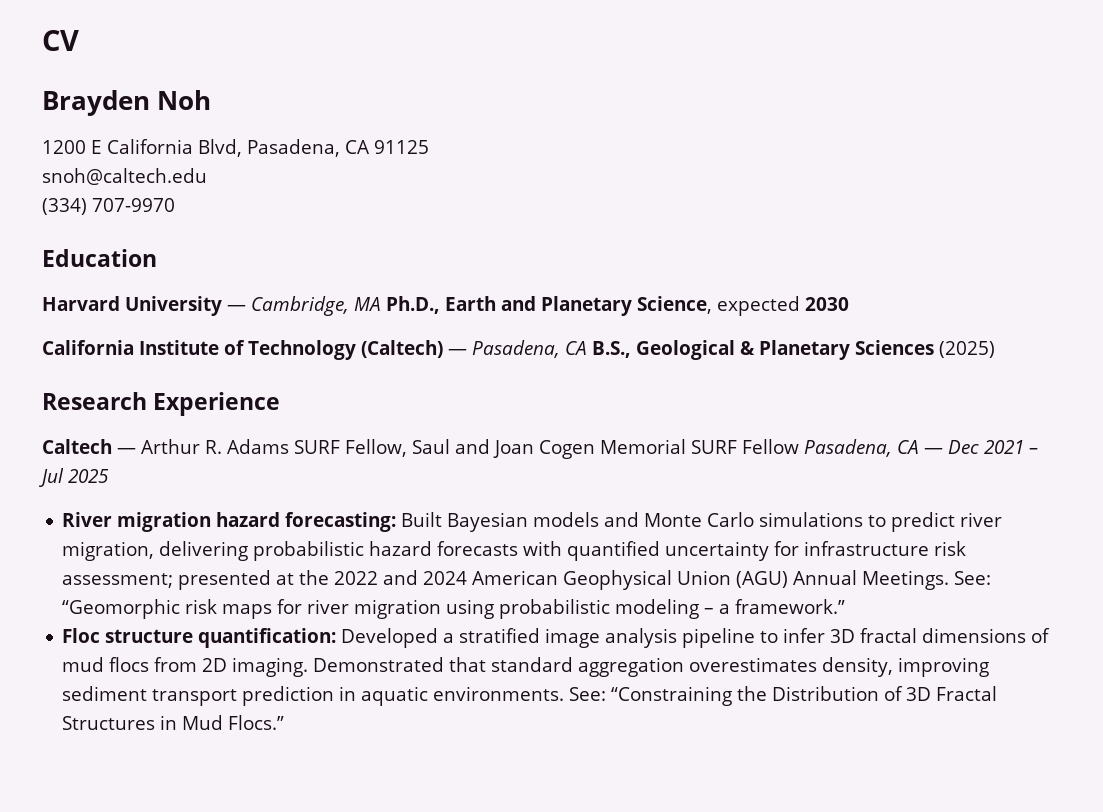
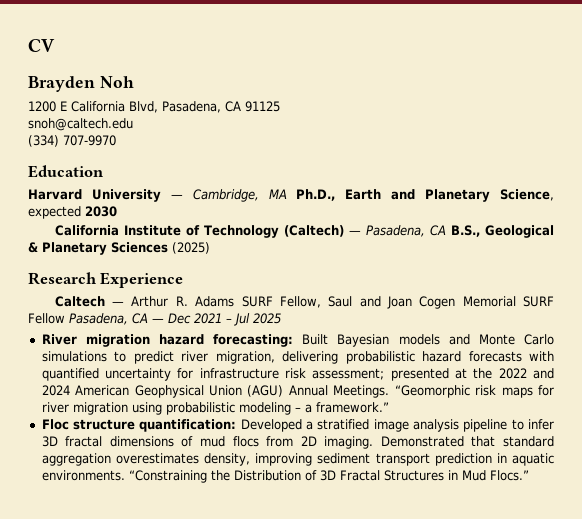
- See: “Geomorphic risk maps for river migration using probabilistic modeling – a framework.”
+ “Geomorphic risk maps for river migration using probabilistic modeling – a framework.”
- See: “Constraining the Distribution of 3D Fractal Structures in Mud Flocs.”
+ “Constraining the Distribution of 3D Fractal Structures in Mud Flocs.”

